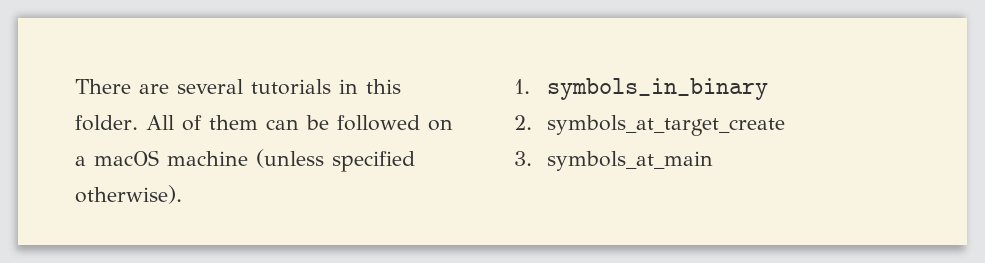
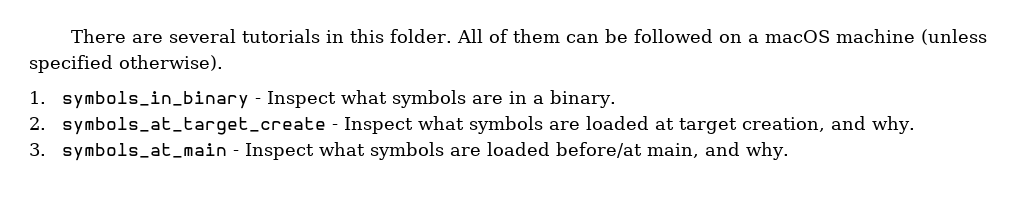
- 1. symbols_in_binary
- 2. symbols_at_target_create
- 3. symbols_at_main
+ 1. symbols_in_binary - Inspect what symbols are in a binary.
+ 2. symbols_at_target_create - Inspect what symbols are loaded at target creation, and why.
+ 3. symbols_at_main - Inspect what symbols are loaded before/at main, and why.

